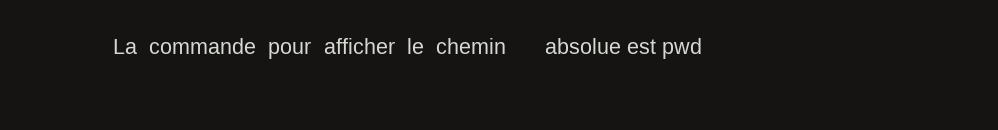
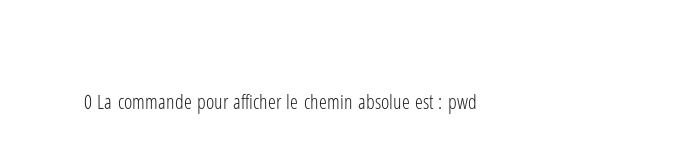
- La commande pour afficher le chemin absolue est pwd
+ 0 La commande pour afficher le chemin absolue est : pwd

